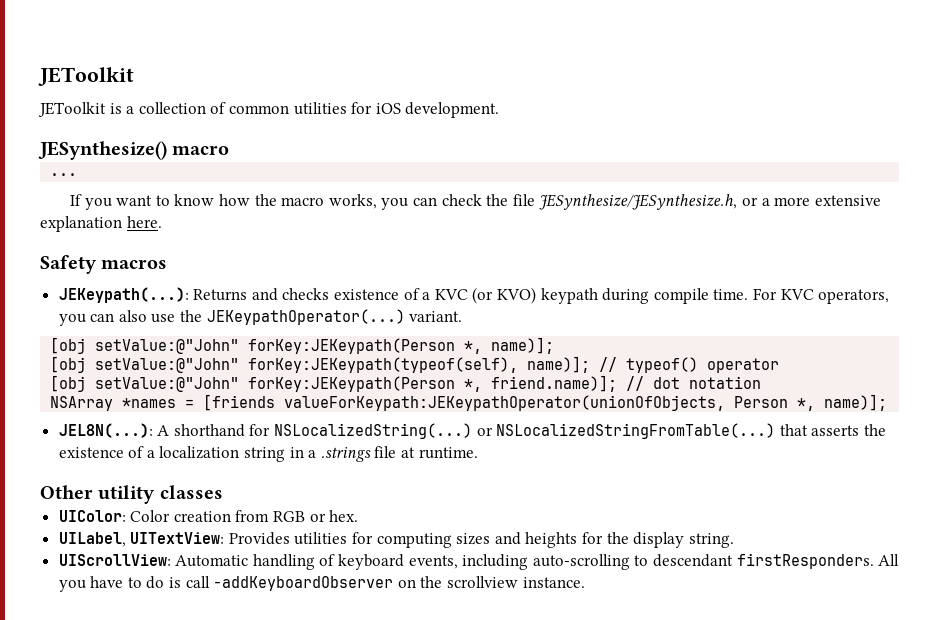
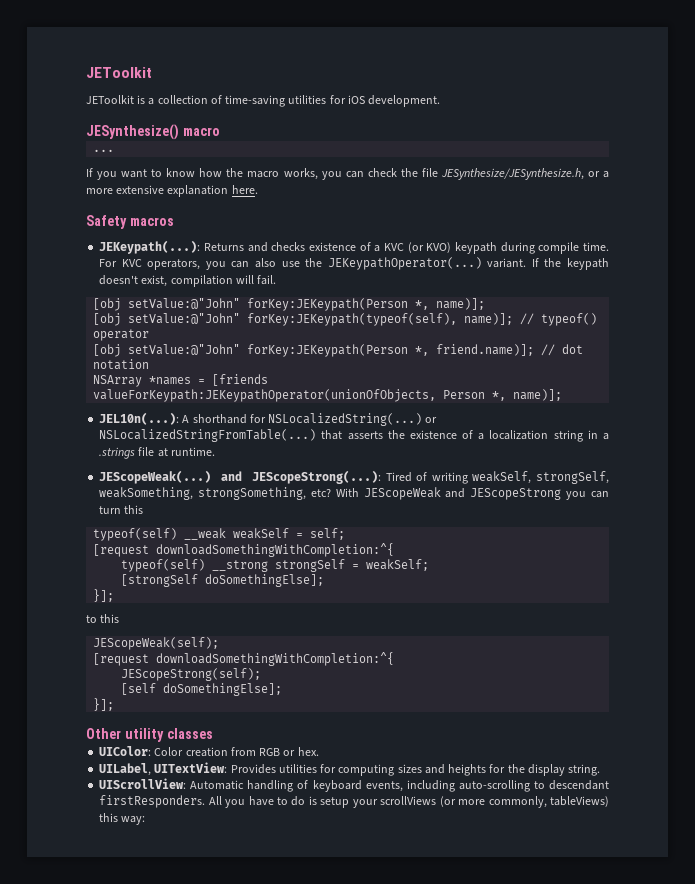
- JEToolkit is a collection of common utilities for iOS development.
+ JEToolkit is a collection of time-saving utilities for iOS development.
+ If the keypath doesn't exist, compilation will fail.
- JEL8N(...): A shorthand for NSLocalizedString(...) or NSLocalizedStringFromTable(...) that asserts the existence of a localization string in a .strings file at runtime.
+ JEL10n(...): A shorthand for NSLocalizedString(...) or NSLocalizedStringFromTable(...) that asserts the existence of a localization string in a .strings file at runtime.
+ JEScopeWeak(...) and JEScopeStrong(...): Tired of writing weakSelf, strongSelf, weakSomething, strongSomething, etc? With JEScopeWeak and JEScopeStrong you can turn this
+ typeof(self) __weak weakSelf = self;
+ [request downloadSomethingWithCompletion:^{
+ typeof(self) __strong strongSelf = weakSelf;
+ [strongSelf doSomethingElse];
+ }];
+ to this
+ JEScopeWeak(self);
+ [request downloadSomethingWithCompletion:^{
+ JEScopeStrong(self);
+ [self doSomethingElse];
+ }];
- All you have to do is call -addKeyboardObserver on the scrollview instance.
+ All you have to do is setup your scrollViews (or more commonly, tableViews) this way:

